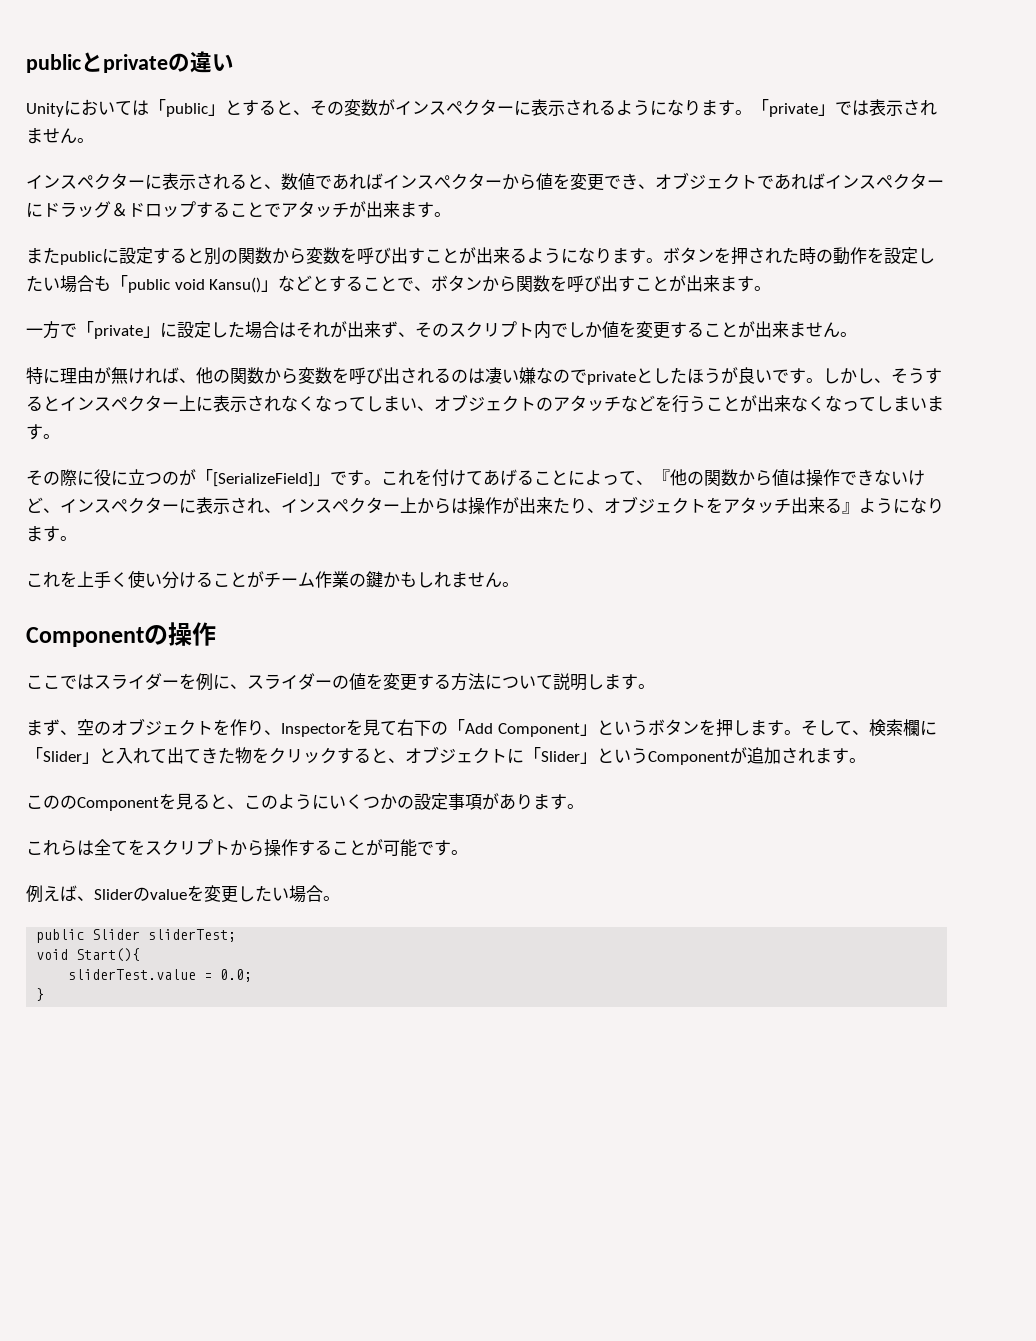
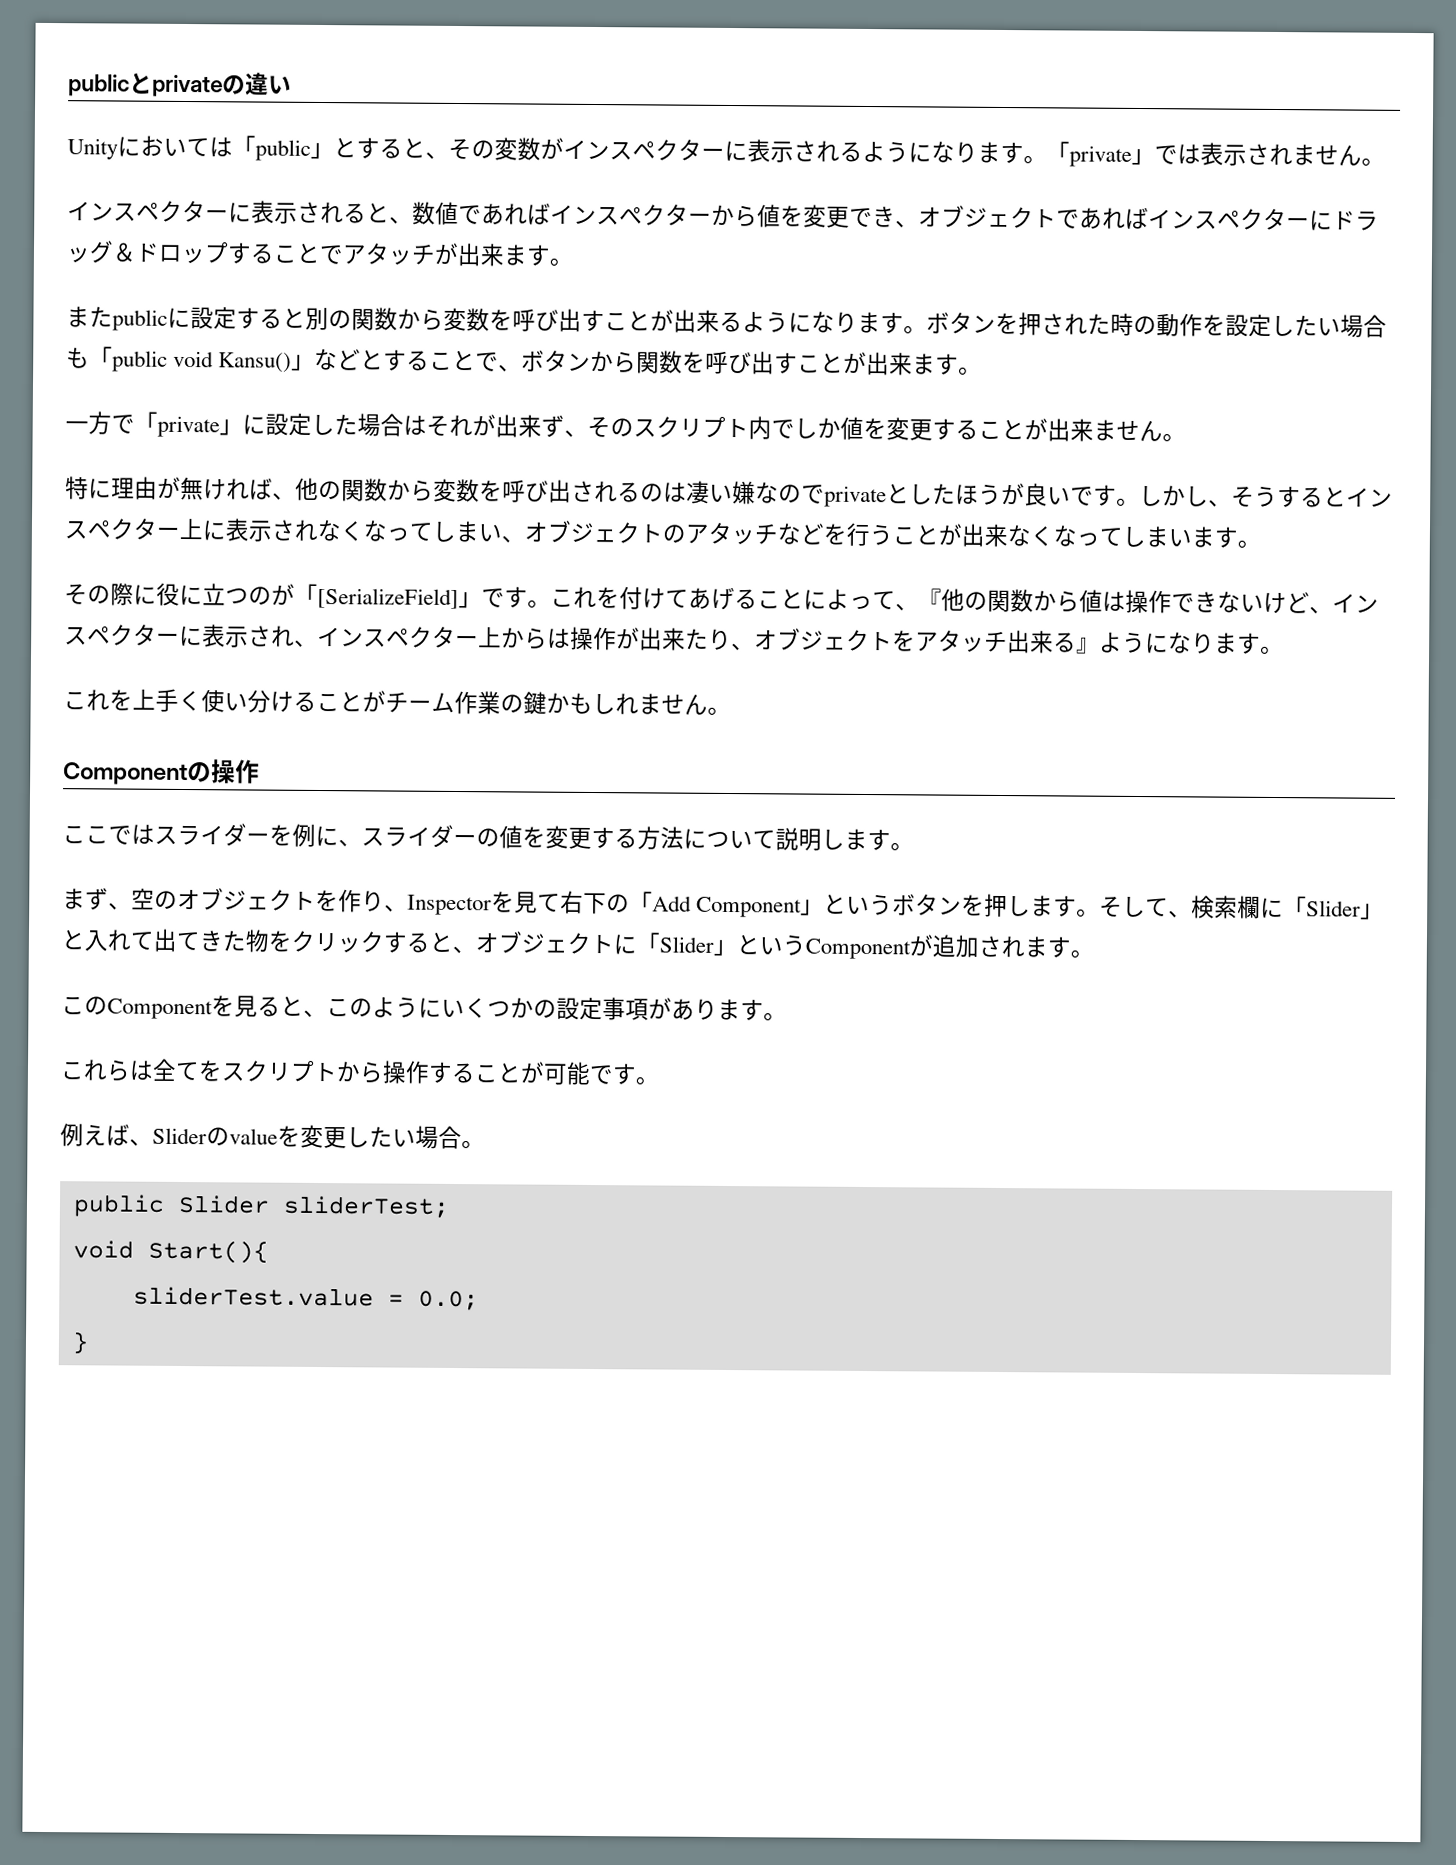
- こののComponentを見ると、このようにいくつかの設定事項があります。
+ このComponentを見ると、このようにいくつかの設定事項があります。

